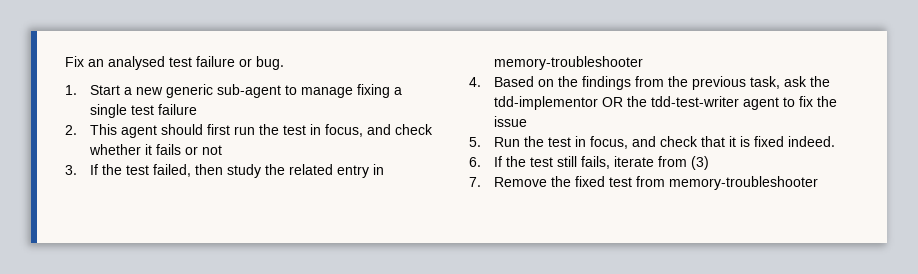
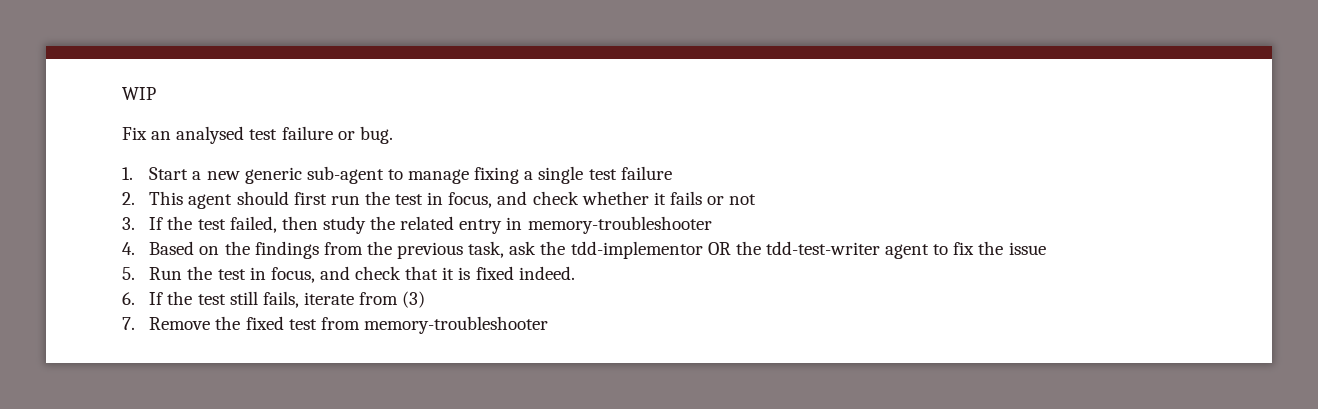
+ WIP

